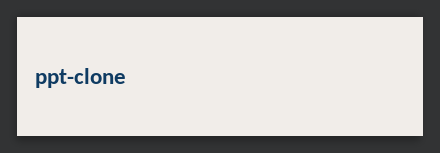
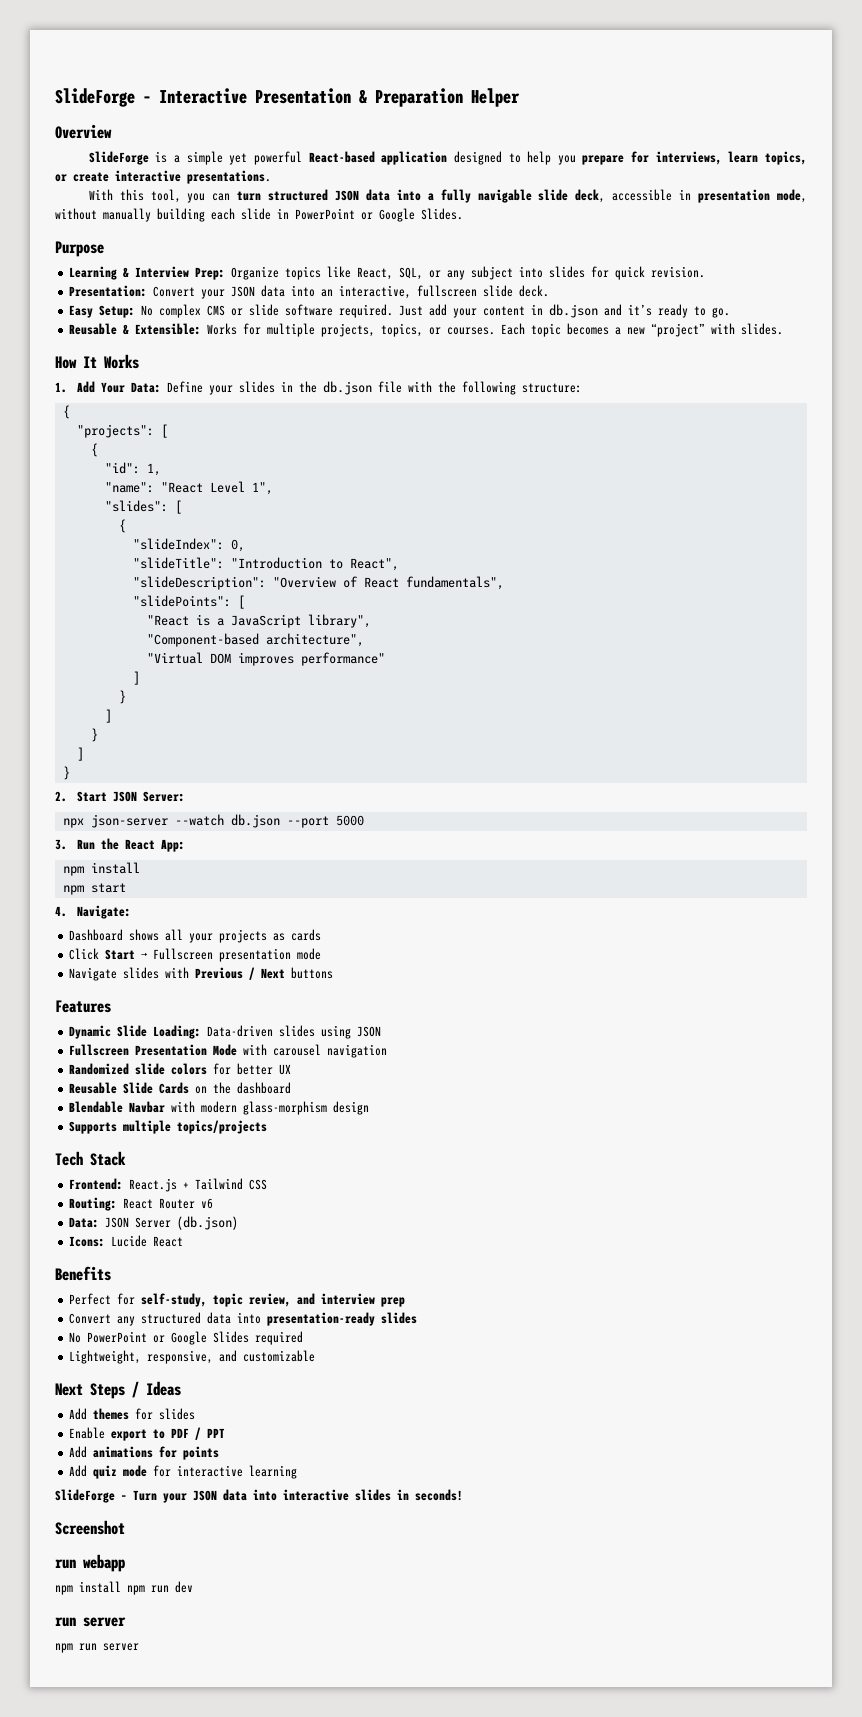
- ppt-clone
+ SlideForge – Interactive Presentation & Preparation Helper
+ Overview
+ SlideForge is a simple yet powerful React-based application designed to help you prepare for interviews, learn topics, or create interactive presentations.
+ With this tool, you can turn structured JSON data into a fully navigable slide deck, accessible in presentation mode, without manually building each slide in PowerPoint or Google Slides.
+ Purpose
+ Learning & Interview Prep: Organize topics like React, SQL, or any subject into slides for quick revision.
+ Presentation: Convert your JSON data into an interactive, fullscreen slide deck.
+ Easy Setup: No complex CMS or slide software required. Just add your content in db.json and it’s ready to go.
+ Reusable & Extensible: Works for multiple projects, topics, or courses. Each topic becomes a new “project” with slides.
+ How It Works
+ 1. Add Your Data: Define your slides in the db.json file with the following structure:
+ {
+ "projects": [
+ {
+ "id": 1,
+ "name": "React Level 1",
+ "slides": [
+ {
+ "slideIndex": 0,
+ "slideTitle": "Introduction to React",
+ "slideDescription": "Overview of React fundamentals",
+ "slidePoints": [
+ "React is a JavaScript library",
+ "Component-based architecture",
+ "Virtual DOM improves performance"
+ ]
+ }
+ ]
+ }
+ ]
+ }
+ 2. Start JSON Server:
+ npx json-server --watch db.json --port 5000
+ 3. Run the React App:
+ npm install
+ npm start
+ 4. Navigate:
+ Dashboard shows all your projects as cards
+ Click Start → Fullscreen presentation mode
+ Navigate slides with Previous / Next buttons
+ Features
+ Dynamic Slide Loading: Data-driven slides using JSON
+ Fullscreen Presentation Mode with carousel navigation
+ Randomized slide colors for better UX
+ Reusable Slide Cards on the dashboard
+ Blendable Navbar with modern glass-morphism design
+ Supports multiple topics/projects
+ Tech Stack
+ Frontend: React.js + Tailwind CSS
+ Routing: React Router v6
+ Data: JSON Server (db.json)
+ Icons: Lucide React
+ Benefits
+ Perfect for self-study, topic review, and interview prep
+ Convert any structured data into presentation-ready slides
+ No PowerPoint or Google Slides required
+ Lightweight, responsive, and customizable
+ Next Steps / Ideas
+ Add themes for slides
+ Enable export to PDF / PPT
+ Add animations for points
+ Add quiz mode for interactive learning
+ SlideForge – Turn your JSON data into interactive slides in seconds!
+ Screenshot
+ run webapp
+ npm install npm run dev
+ run server
+ npm run server

